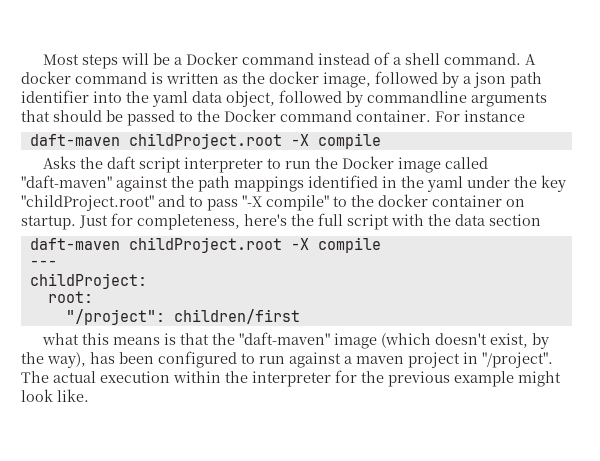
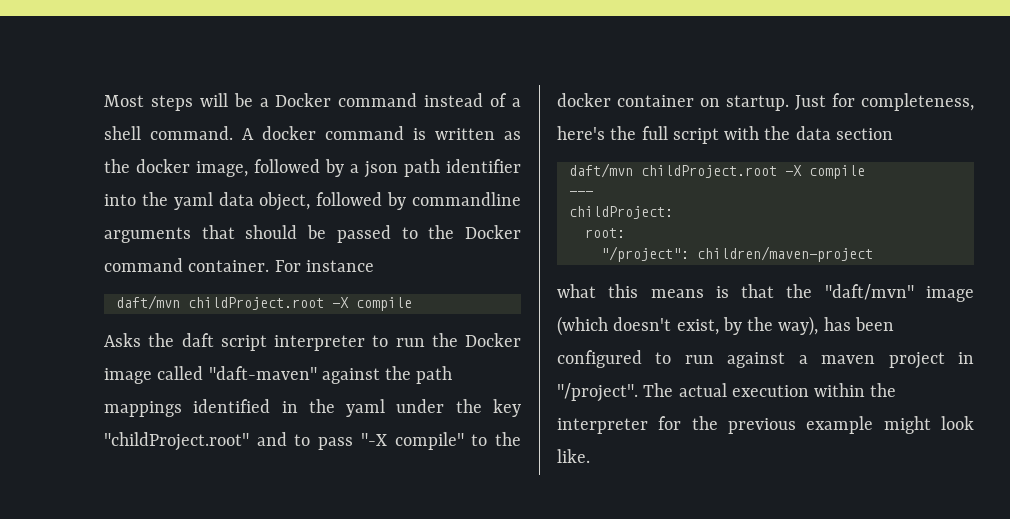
  For instance
- daft-maven childProject.root -X compile
+ daft/mvn childProject.root -X compile
  Just for completeness, here's the full script with the data section
- daft-maven childProject.root -X compile
+ daft/mvn childProject.root -X compile
- "/project": children/first
+ "/project": children/maven-project
- what this means is that the "daft-maven" image (which doesn't exist, by the way), has been configured to run against a maven project in "/project".
+ what this means is that the "daft/mvn" image (which doesn't exist, by the way), has been configured to run against a maven project in "/project".

